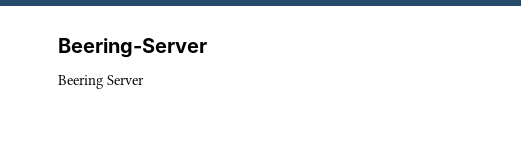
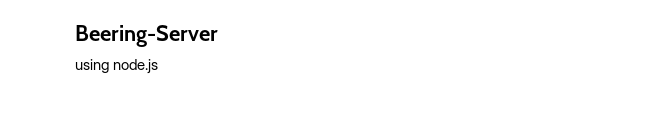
- Beering Server
+ using node.js

